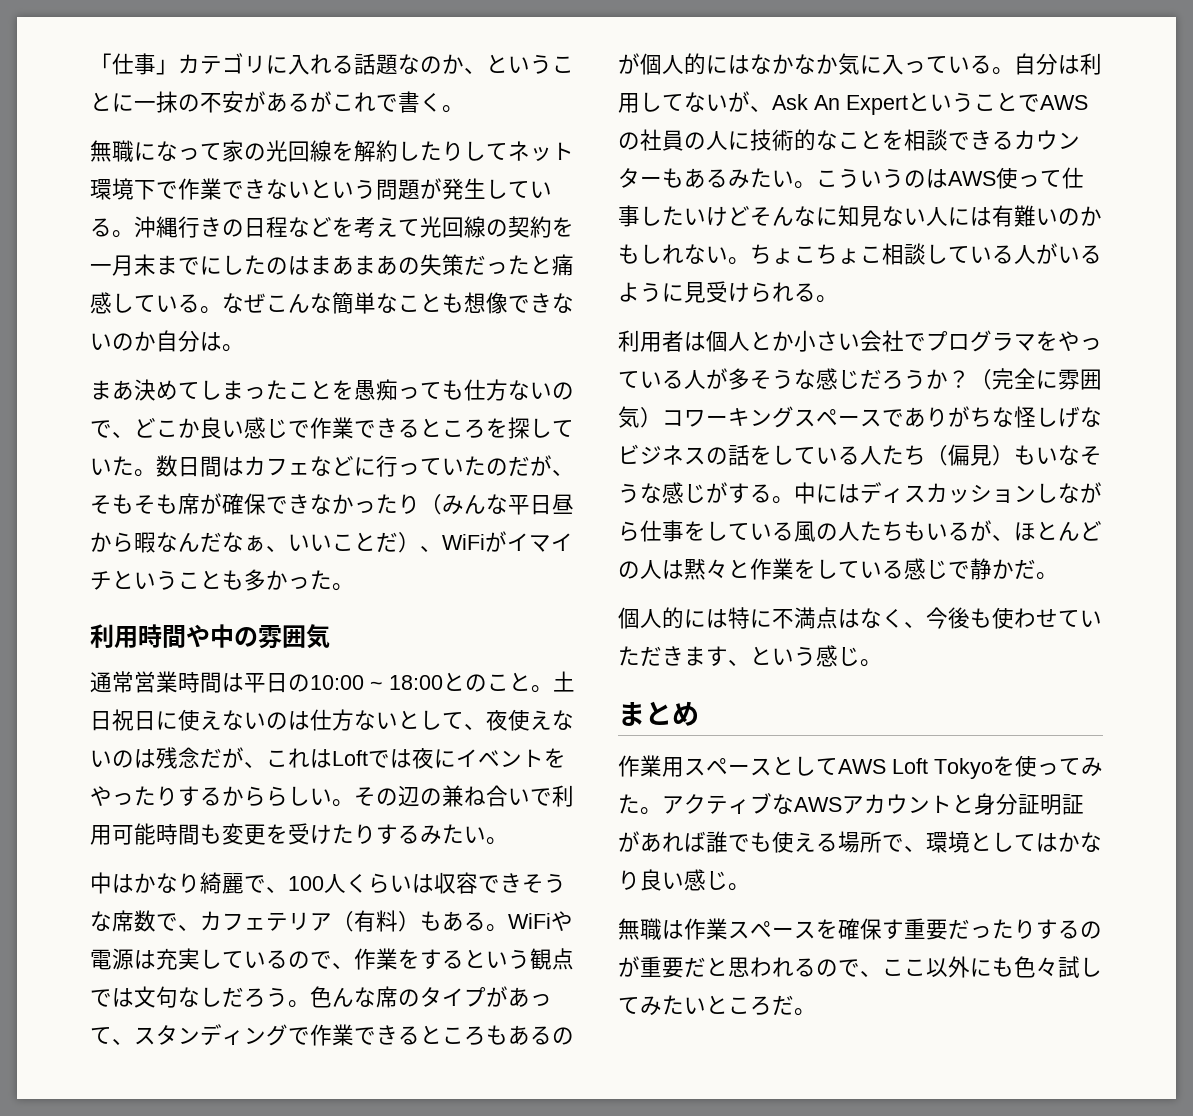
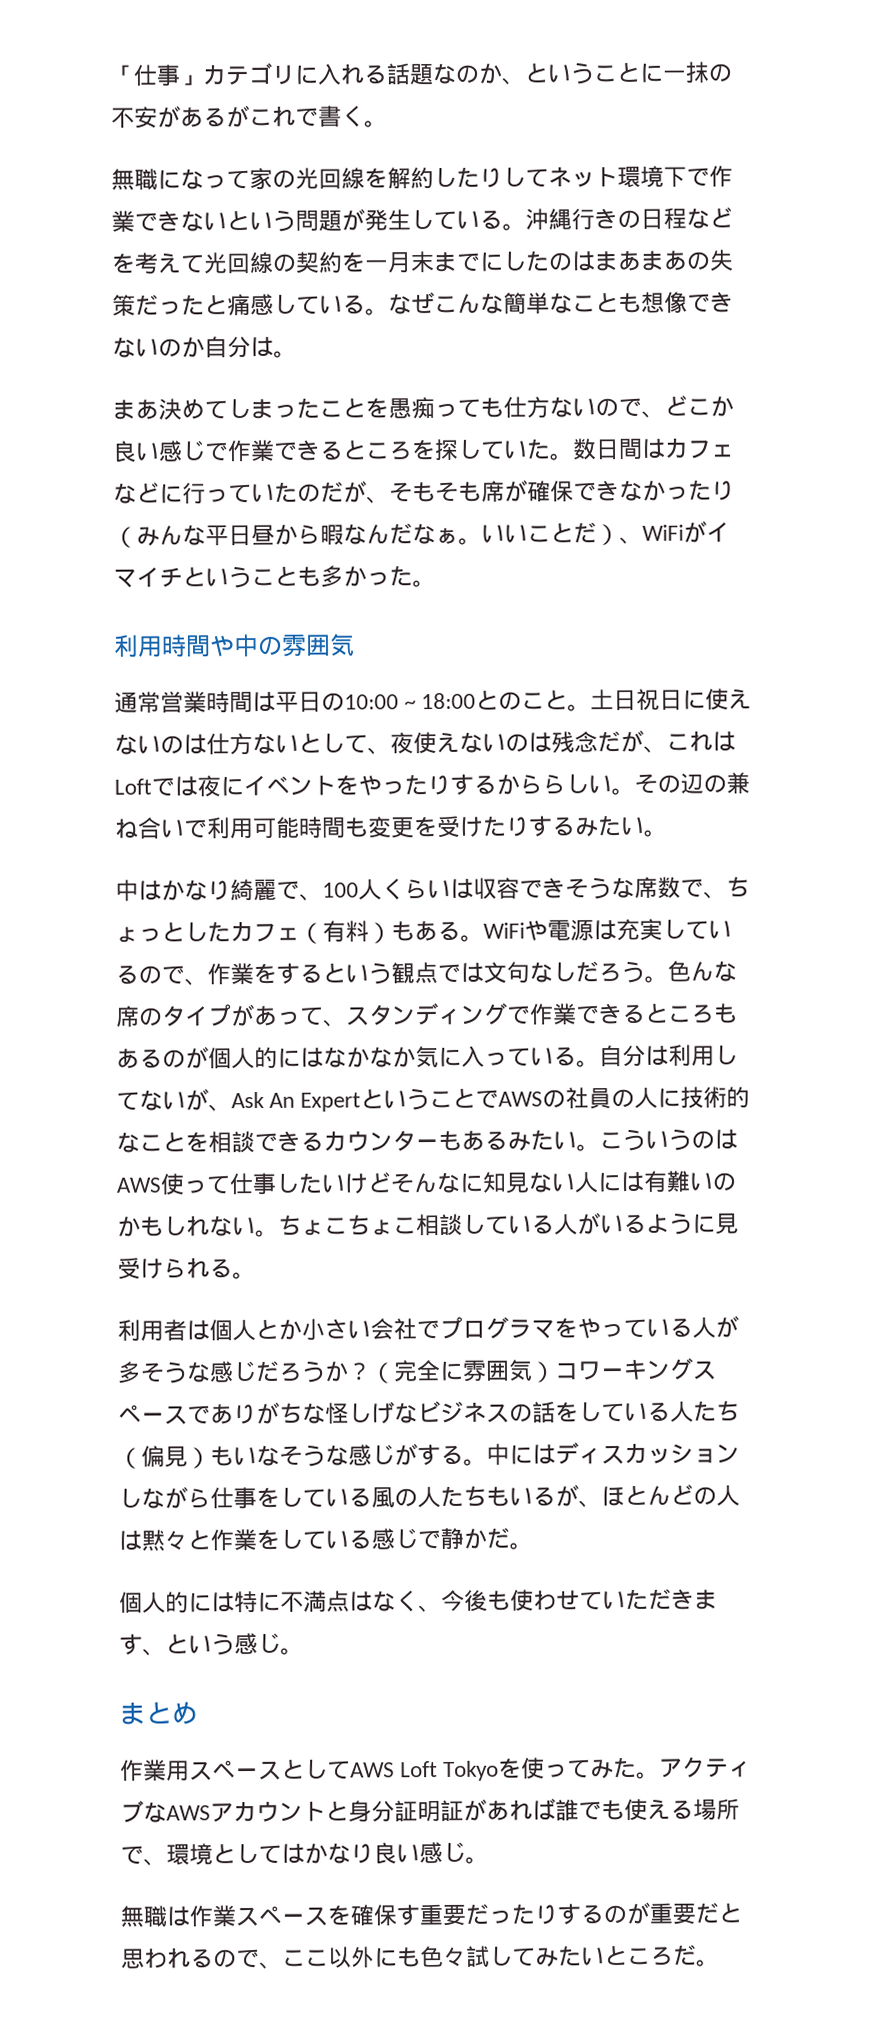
- 数日間はカフェなどに行っていたのだが、そもそも席が確保できなかったり（みんな平日昼から暇なんだなぁ、いいことだ）、WiFiがイマイチということも多かった。
+ 数日間はカフェなどに行っていたのだが、そもそも席が確保できなかったり（みんな平日昼から暇なんだなぁ。いいことだ）、WiFiがイマイチということも多かった。
- 中はかなり綺麗で、100人くらいは収容できそうな席数で、カフェテリア（有料）もある。
+ 中はかなり綺麗で、100人くらいは収容できそうな席数で、ちょっとしたカフェ（有料）もある。

